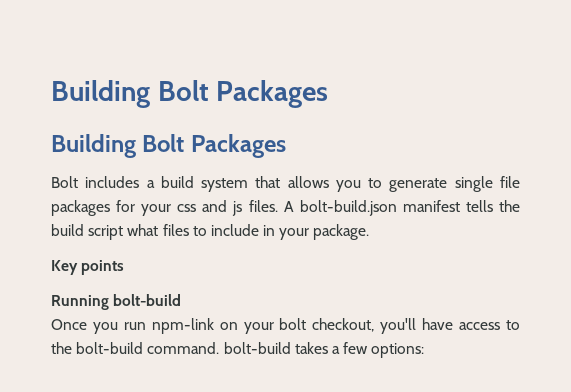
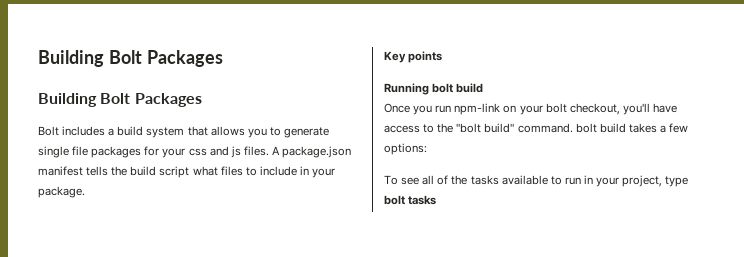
- A bolt-build.json manifest tells the build script what files to include in your package.
+ A package.json manifest tells the build script what files to include in your package.
- Running bolt-build
+ Running bolt build
- Once you run npm-link on your bolt checkout, you'll have access to the bolt-build command. bolt-build takes a few options:
+ Once you run npm-link on your bolt checkout, you'll have access to the "bolt build" command. bolt build takes a few options:
+ To see all of the tasks available to run in your project, type bolt tasks

